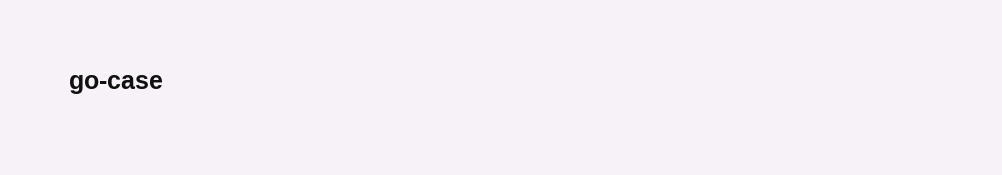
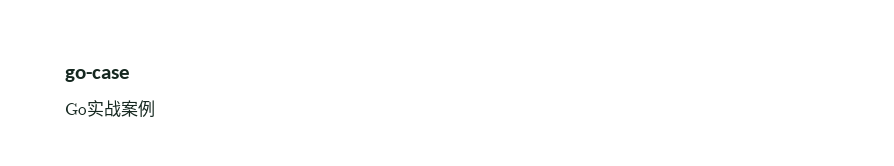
+ Go实战案例

